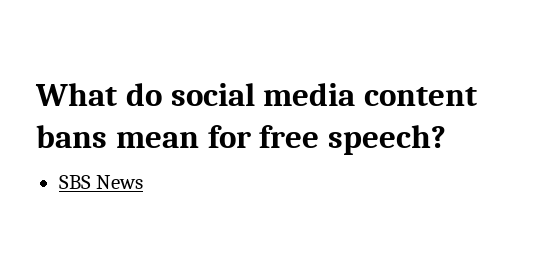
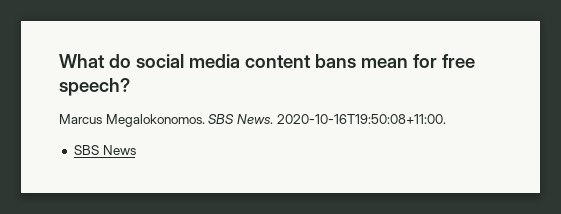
+ Marcus Megalokonomos. SBS News. 2020-10-16T19:50:08+11:00.

